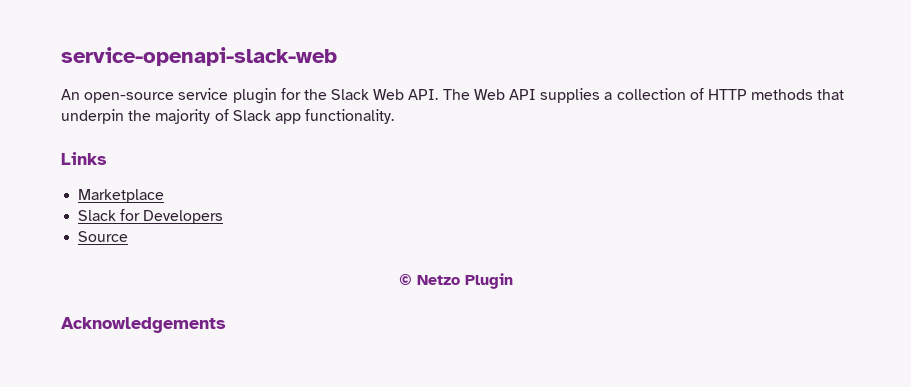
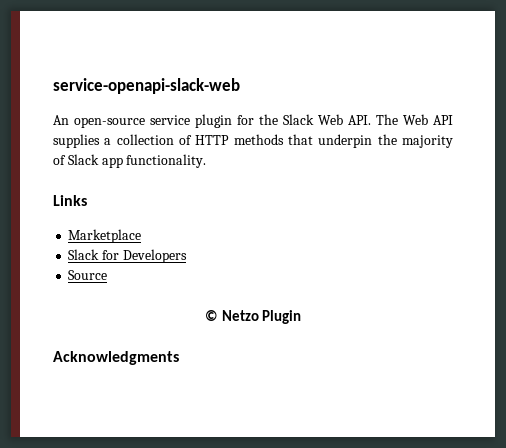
- Acknowledgements
+ Acknowledgments

